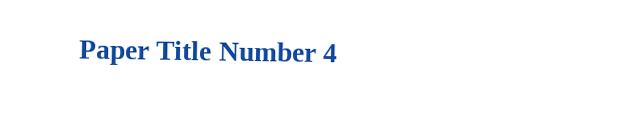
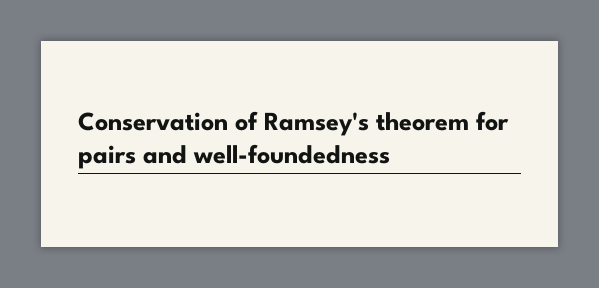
- Paper Title Number 4
+ Conservation of Ramsey's theorem for pairs and well-foundedness

